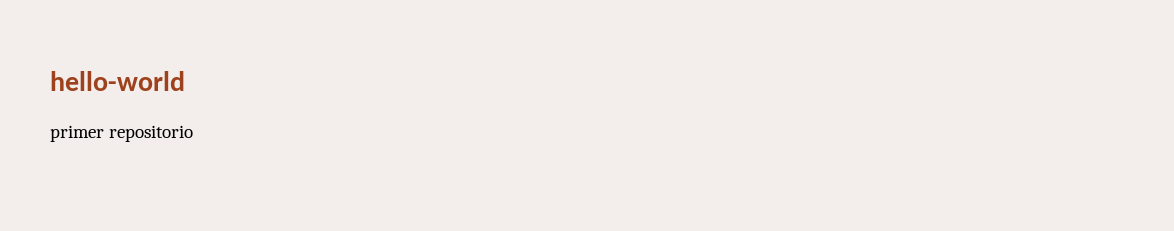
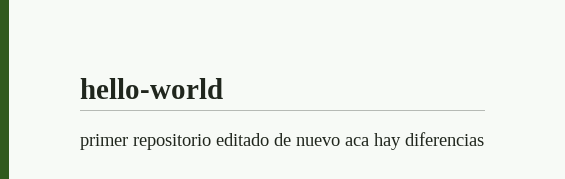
- primer repositorio
+ primer repositorio editado de nuevo aca hay diferencias

